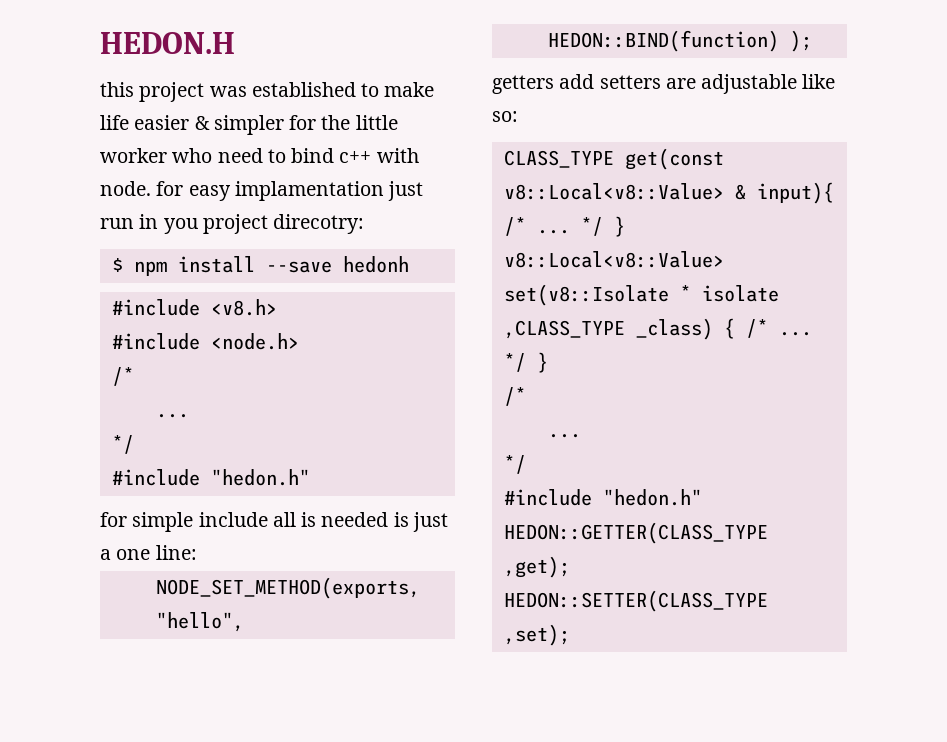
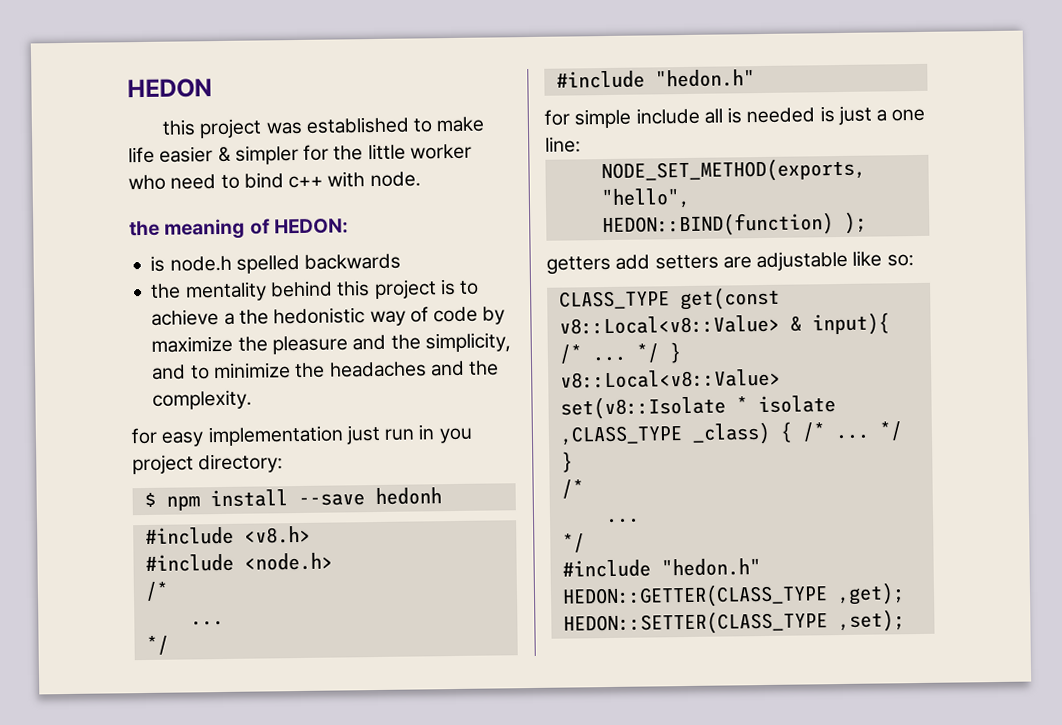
- HEDON.H
+ HEDON
- this project was established to make life easier & simpler for the little worker who need to bind c++ with node. for easy implamentation just run in you project direcotry:
+ this project was established to make life easier & simpler for the little worker who need to bind c++ with node.
+ the meaning of HEDON:
+ is node.h spelled backwards
+ the mentality behind this project is to achieve a the hedonistic way of code by maximize the pleasure and the simplicity, and to minimize the headaches and the complexity.
+ for easy implementation just run in you project directory:

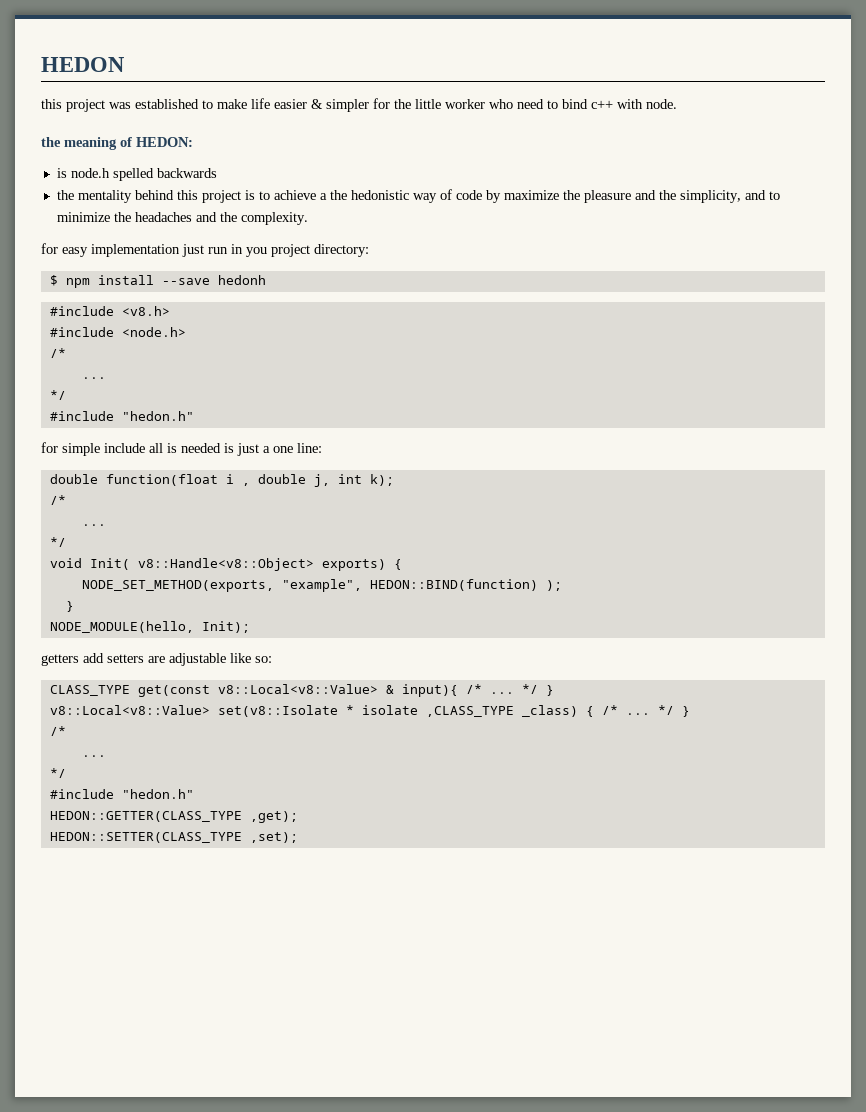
+ double function(float i , double j, int k);
+ /*
+ ...
+ */
+ void Init( v8::Handle<v8::Object> exports) {
- NODE_SET_METHOD(exports, "hello", HEDON::BIND(function) );
+ NODE_SET_METHOD(exports, "example", HEDON::BIND(function) );
+ }
+ NODE_MODULE(hello, Init);

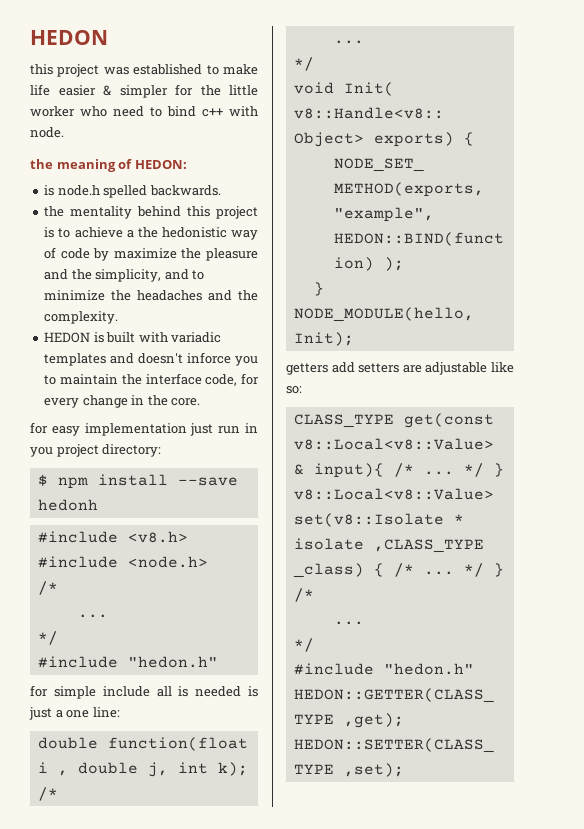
- is node.h spelled backwards
+ is node.h spelled backwards.
+ HEDON is built with variadic templates and doesn't inforce you to maintain the interface code, for every change in the core.

